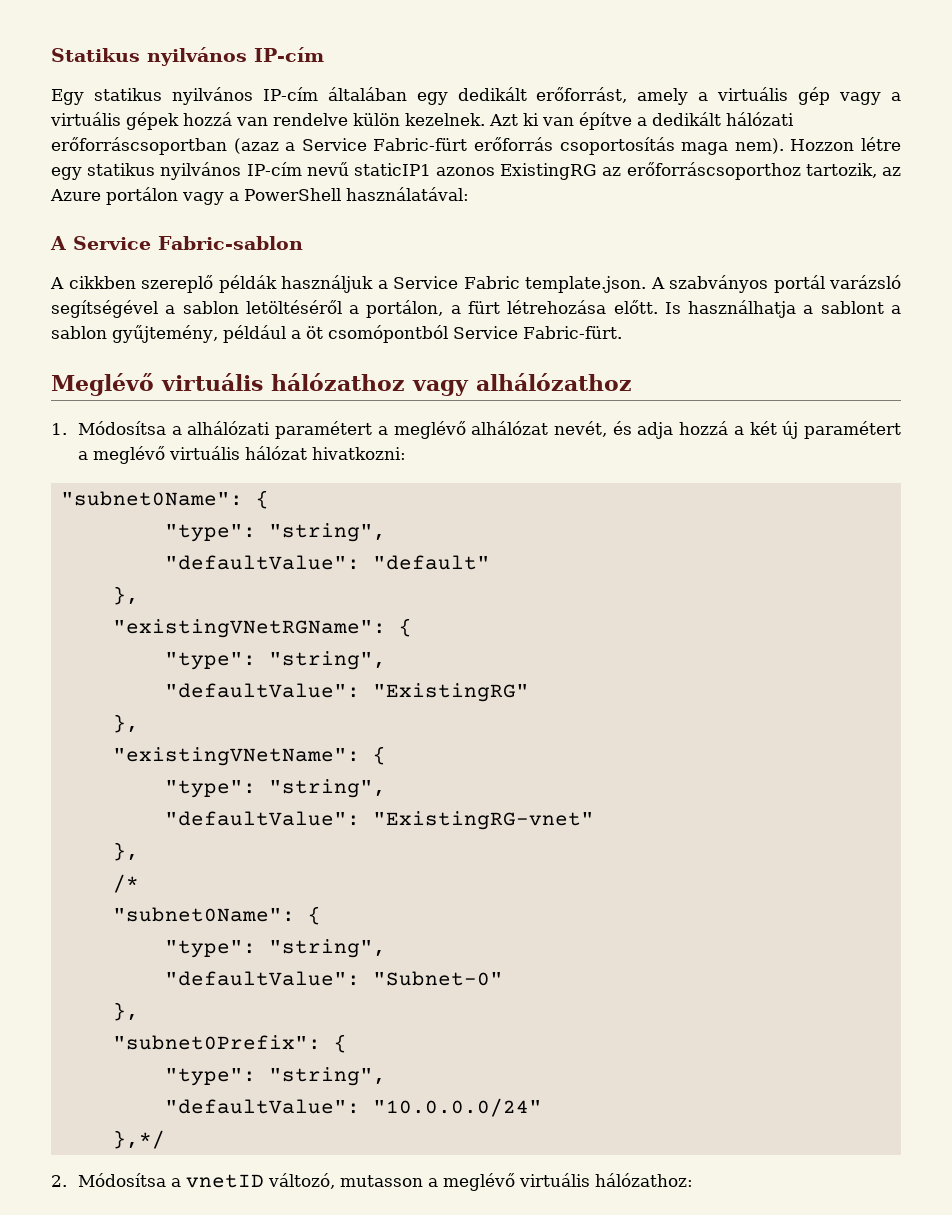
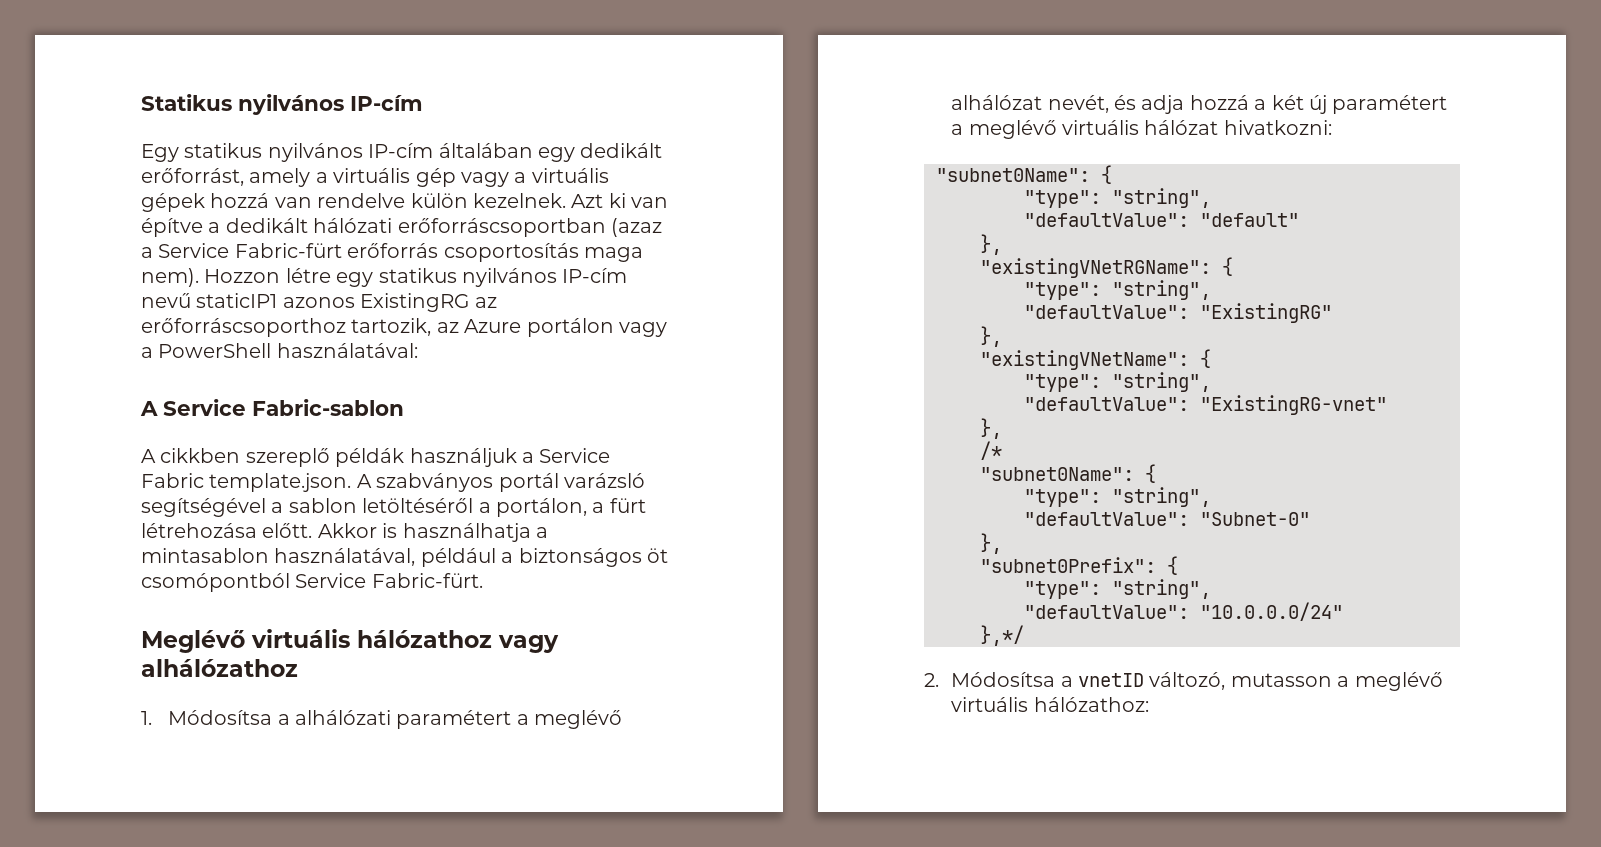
- Is használhatja a sablont a sablon gyűjtemény, például a öt csomópontból Service Fabric-fürt.
+ Akkor is használhatja a mintasablon használatával, például a biztonságos öt csomópontból Service Fabric-fürt.

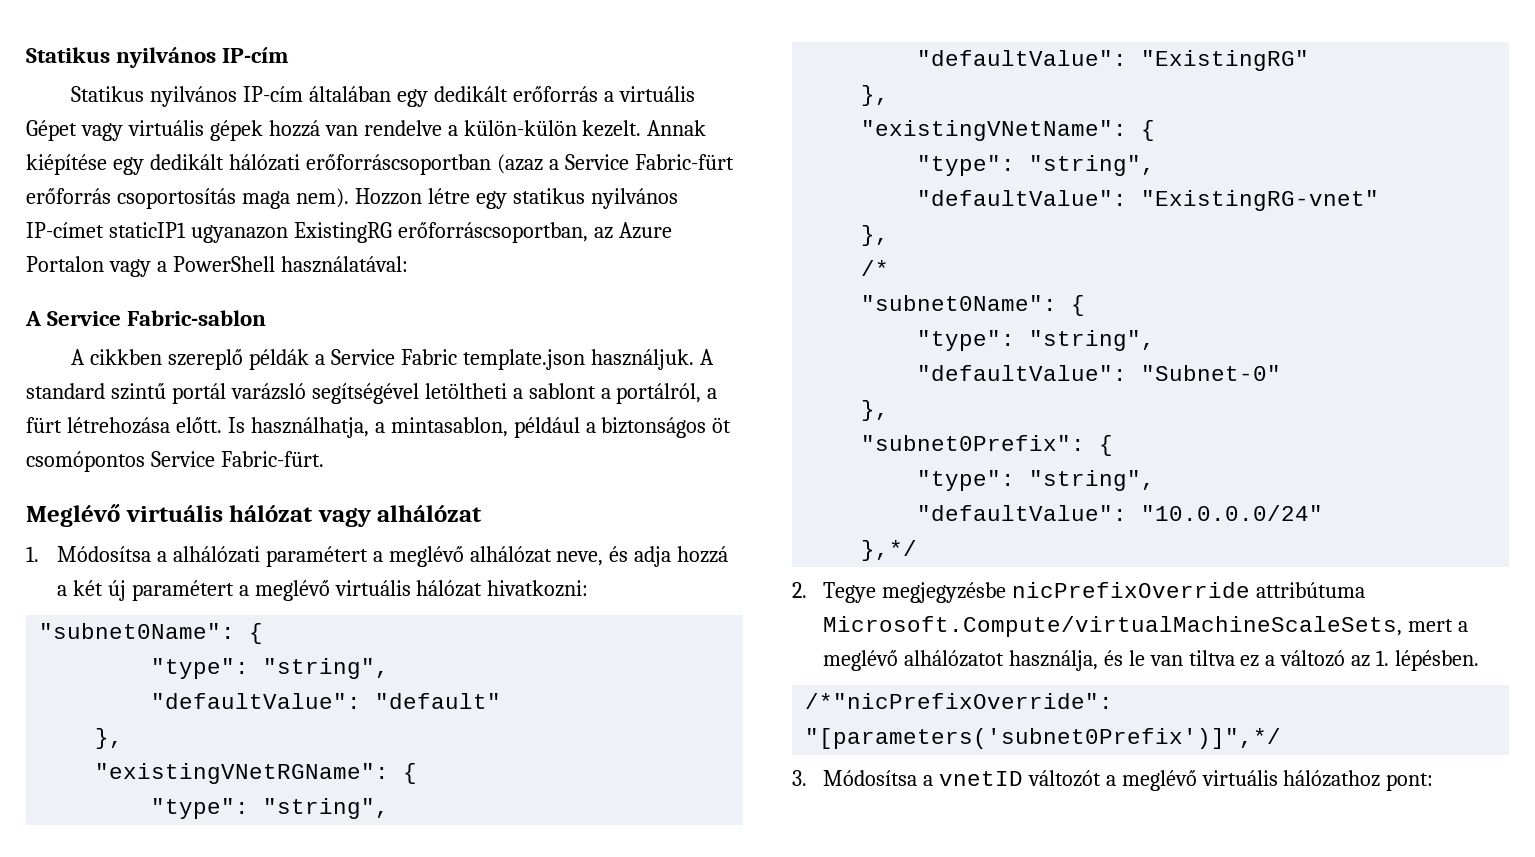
- Egy statikus nyilvános IP-cím általában egy dedikált erőforrást, amely a virtuális gép vagy a virtuális gépek hozzá van rendelve külön kezelnek. Azt ki van építve a dedikált hálózati erőforráscsoportban (azaz a Service Fabric-fürt erőforrás csoportosítás maga nem).
+ Statikus nyilvános IP-cím általában egy dedikált erőforrás a virtuális Gépet vagy virtuális gépek hozzá van rendelve a külön-külön kezelt. Annak kiépítése egy dedikált hálózati erőforráscsoportban (azaz a Service Fabric-fürt erőforrás csoportosítás maga nem).
- Hozzon létre egy statikus nyilvános IP-cím nevű staticIP1 azonos ExistingRG az erőforráscsoporthoz tartozik, az Azure portálon vagy a PowerShell használatával:
+ Hozzon létre egy statikus nyilvános IP-címet staticIP1 ugyanazon ExistingRG erőforráscsoportban, az Azure Portalon vagy a PowerShell használatával:
- A cikkben szereplő példák használjuk a Service Fabric template.json. A szabványos portál varázsló segítségével a sablon letöltéséről a portálon, a fürt létrehozása előtt. Akkor is használhatja a mintasablon használatával, például a biztonságos öt csomópontból Service Fabric-fürt.
+ A cikkben szereplő példák a Service Fabric template.json használjuk. A standard szintű portál varázsló segítségével letöltheti a sablont a portálról, a fürt létrehozása előtt. Is használhatja, a mintasablon, például a biztonságos öt csomópontos Service Fabric-fürt.
- Meglévő virtuális hálózathoz vagy alhálózathoz
+ Meglévő virtuális hálózat vagy alhálózat
- 1. Módosítsa a alhálózati paramétert a meglévő alhálózat nevét, és adja hozzá a két új paramétert a meglévő virtuális hálózat hivatkozni:
+ 1. Módosítsa a alhálózati paramétert a meglévő alhálózat neve, és adja hozzá a két új paramétert a meglévő virtuális hálózat hivatkozni:
- 2. Módosítsa a vnetID változó, mutasson a meglévő virtuális hálózathoz:
+ 2. Tegye megjegyzésbe nicPrefixOverride attribútuma Microsoft.Compute/virtualMachineScaleSets, mert a meglévő alhálózatot használja, és le van tiltva ez a változó az 1. lépésben.
+ /*"nicPrefixOverride": "[parameters('subnet0Prefix')]",*/
+ 3. Módosítsa a vnetID változót a meglévő virtuális hálózathoz pont:

